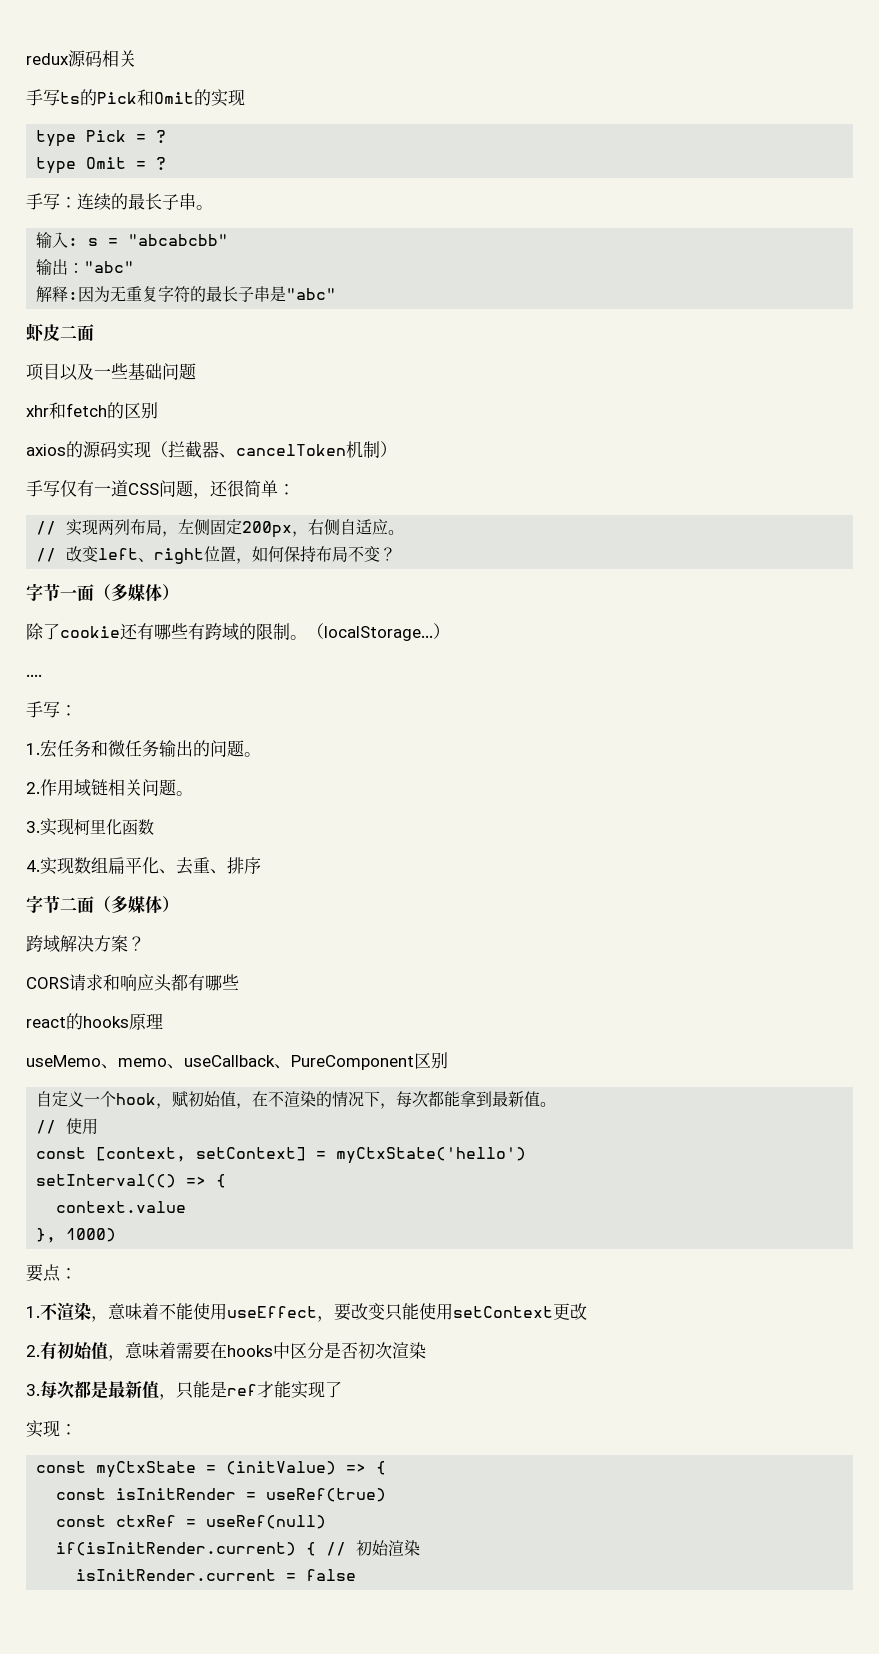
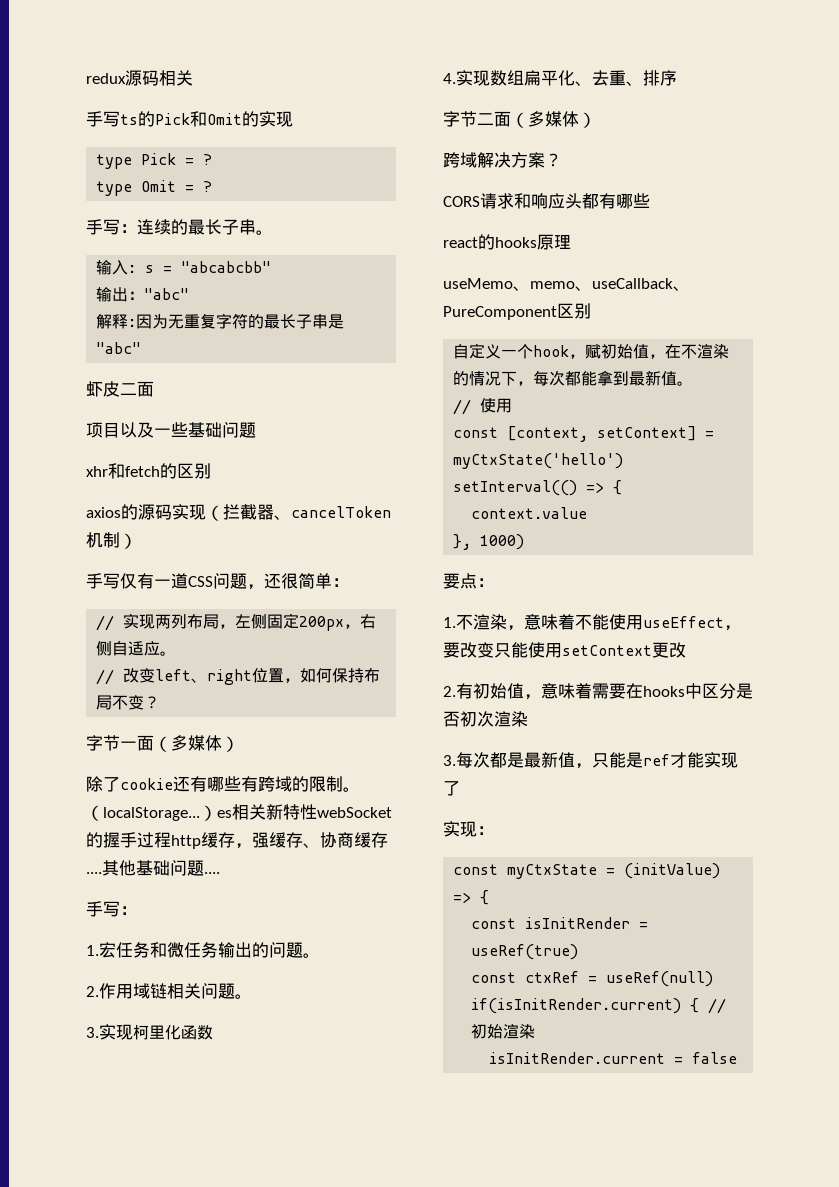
- （localStorage...）
- ....
+ （localStorage...）es相关新特性webSocket的握手过程http缓存，强缓存、协商缓存....其他基础问题....

